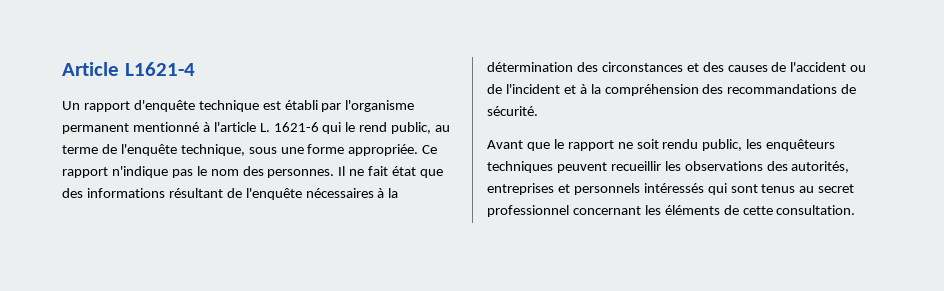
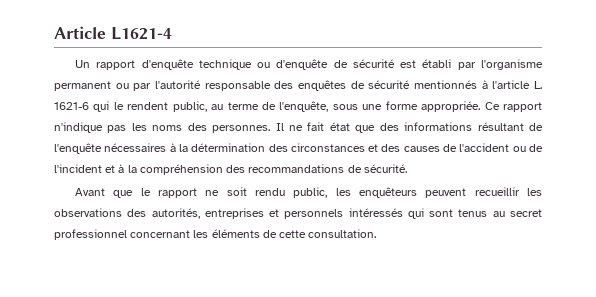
- Un rapport d'enquête technique est établi par l'organisme permanent mentionné à l'article L. 1621-6 qui le rend public, au terme de l'enquête technique, sous une forme appropriée.
+ Un rapport d'enquête technique ou d'enquête de sécurité est établi par l'organisme permanent ou par l'autorité responsable des enquêtes de sécurité mentionnés à l'article L. 1621-6 qui le rendent public, au terme de l'enquête, sous une forme appropriée.
- Ce rapport n'indique pas le nom des personnes.
+ Ce rapport n'indique pas les noms des personnes.
- Avant que le rapport ne soit rendu public, les enquêteurs techniques peuvent recueillir les observations des autorités, entreprises et personnels intéressés qui sont tenus au secret professionnel concernant les éléments de cette consultation.
+ Avant que le rapport ne soit rendu public, les enquêteurs peuvent recueillir les observations des autorités, entreprises et personnels intéressés qui sont tenus au secret professionnel concernant les éléments de cette consultation.

